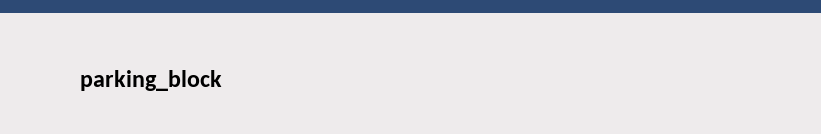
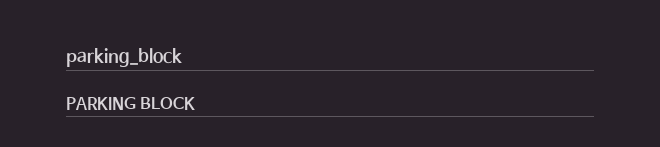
+ PARKING BLOCK

